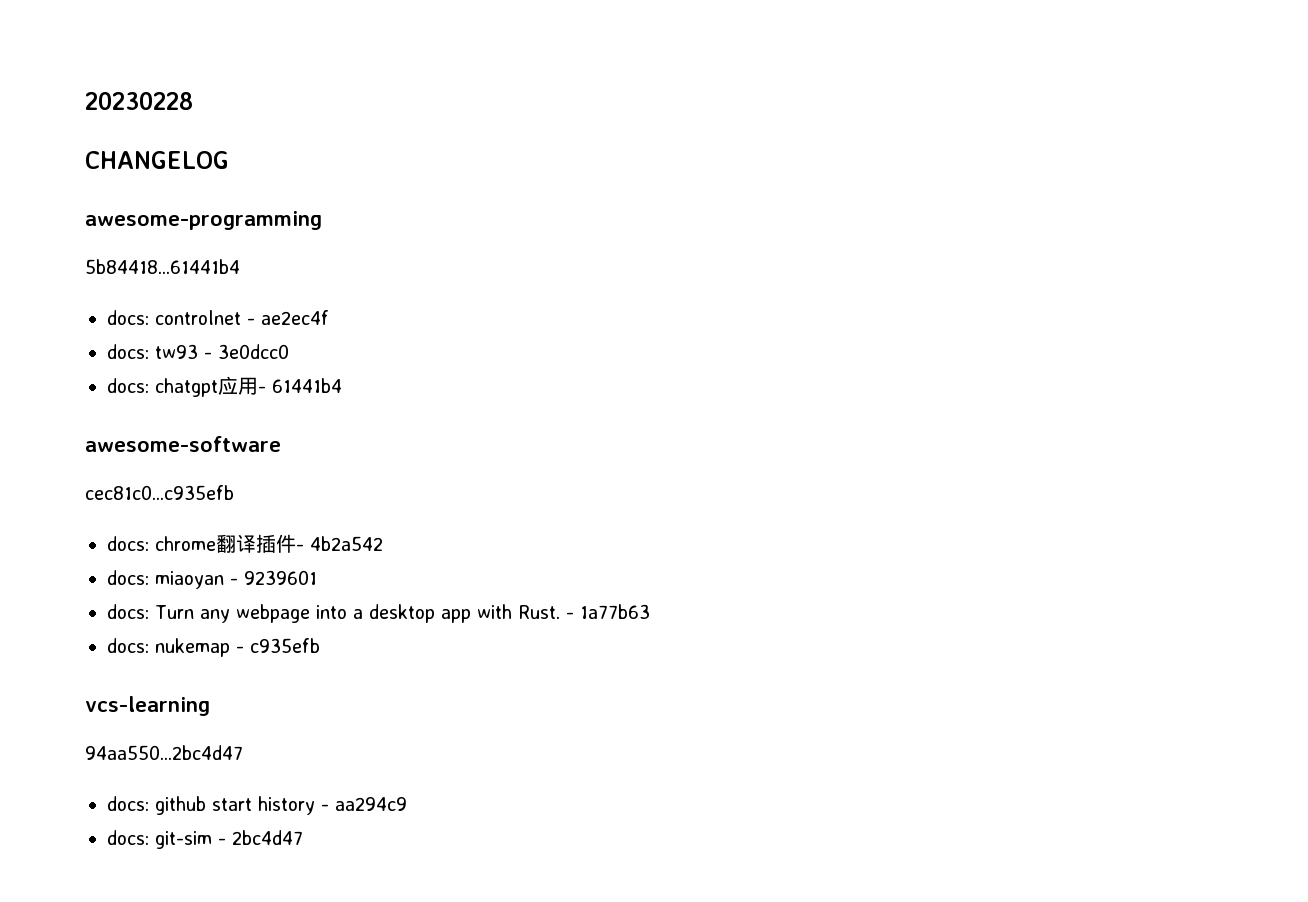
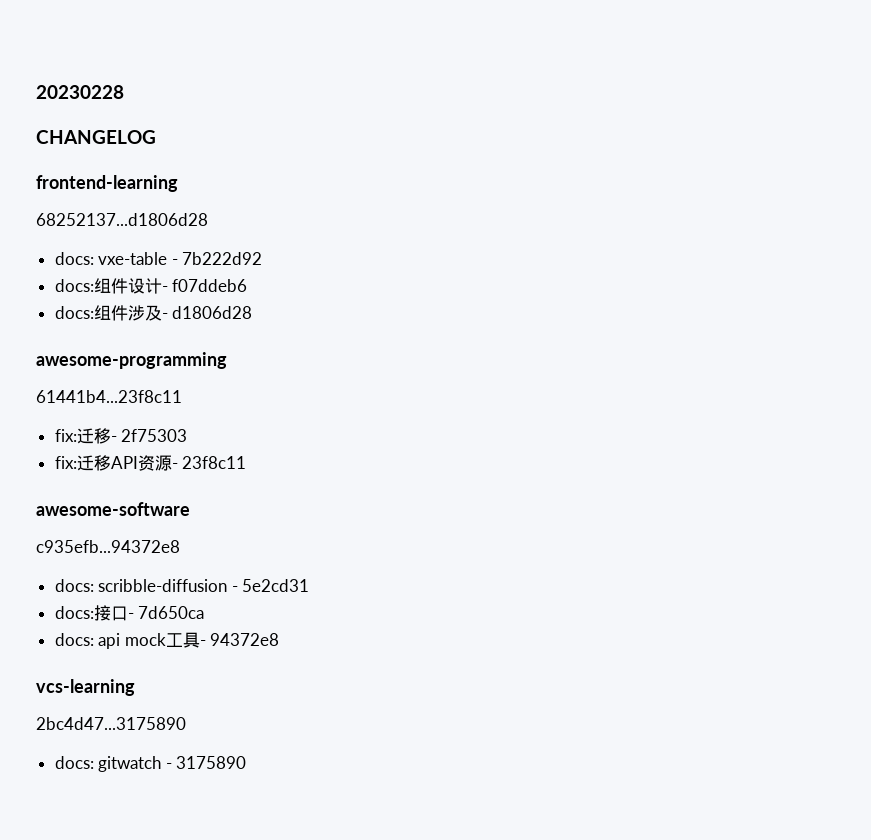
+ frontend-learning
+ 68252137...d1806d28
+ docs: vxe-table - 7b222d92
+ docs:组件设计- f07ddeb6
+ docs:组件涉及- d1806d28
  awesome-programming
- 5b84418...61441b4
- docs: controlnet - ae2ec4f
- docs: tw93 - 3e0dcc0
- docs: chatgpt应用- 61441b4
+ 61441b4...23f8c11
+ fix:迁移- 2f75303
+ fix:迁移API资源- 23f8c11
- cec81c0...c935efb
- docs: chrome翻译插件- 4b2a542
- docs: miaoyan - 9239601
- docs: Turn any webpage into a desktop app with Rust. - 1a77b63
- docs: nukemap - c935efb
+ c935efb...94372e8
+ docs: scribble-diffusion - 5e2cd31
+ docs:接口- 7d650ca
+ docs: api mock工具- 94372e8
- 94aa550...2bc4d47
- docs: github start history - aa294c9
- docs: git-sim - 2bc4d47
+ 2bc4d47...3175890
+ docs: gitwatch - 3175890

